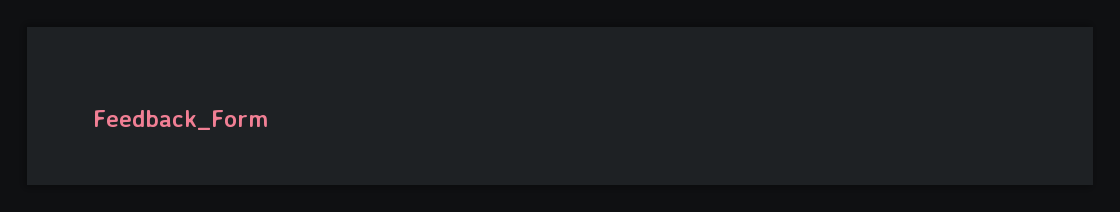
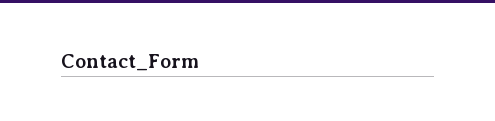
- Feedback_Form
+ Contact_Form

